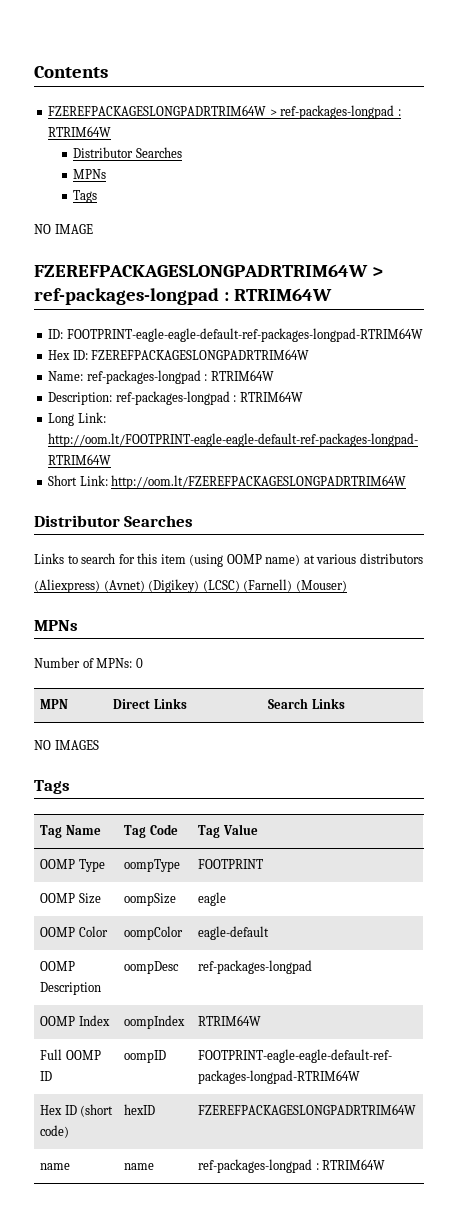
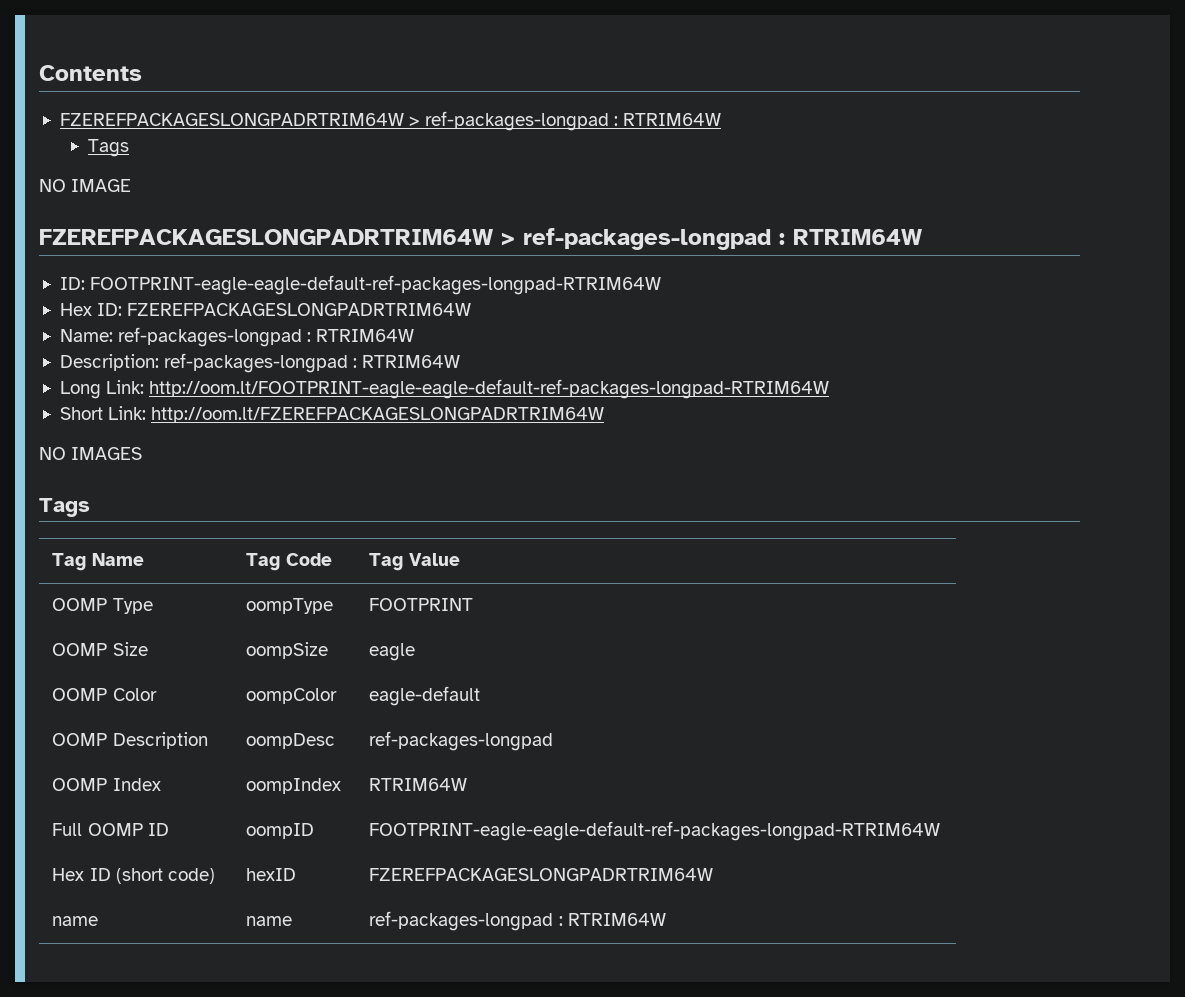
  Contents
  FZEREFPACKAGESLONGPADRTRIM64W > ref-packages-longpad : RTRIM64W
- Distributor Searches
- MPNs
  Short Link: http://oom.lt/FZEREFPACKAGESLONGPADRTRIM64W
- Distributor Searches
- Links to search for this item (using OOMP name) at various distributors
- (Aliexpress) (Avnet) (Digikey) (LCSC) (Farnell) (Mouser)
- MPNs
- Number of MPNs: 0
- MPN | Direct Links | Search Links

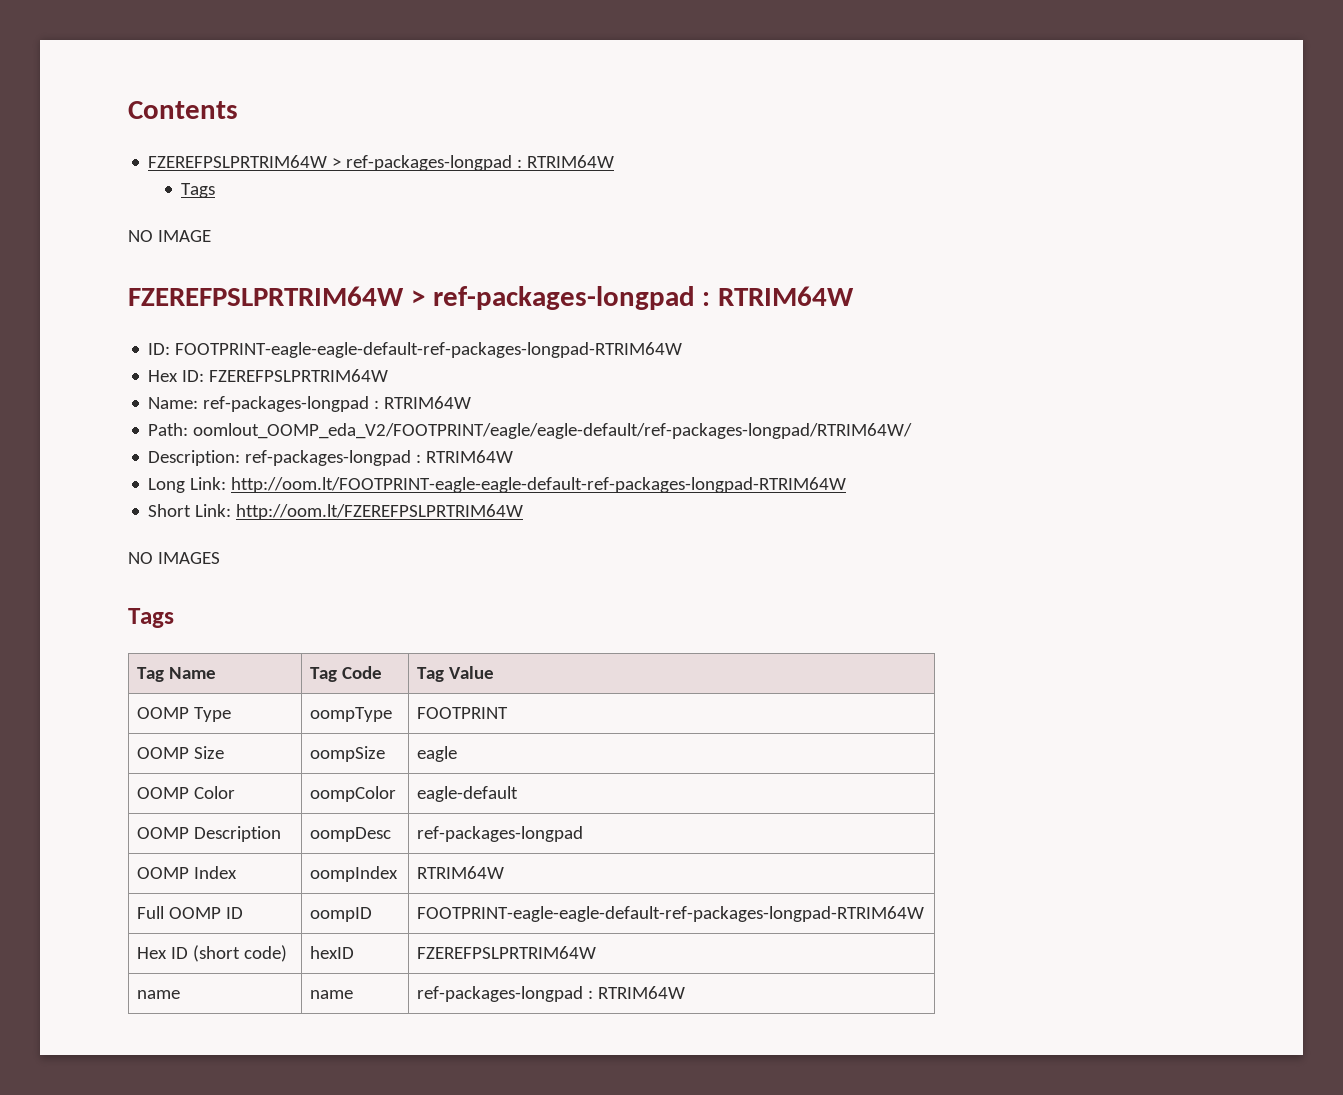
  Contents
- FZEREFPACKAGESLONGPADRTRIM64W > ref-packages-longpad : RTRIM64W
+ FZEREFPSLPRTRIM64W > ref-packages-longpad : RTRIM64W
  NO IMAGE
- FZEREFPACKAGESLONGPADRTRIM64W > ref-packages-longpad : RTRIM64W
+ FZEREFPSLPRTRIM64W > ref-packages-longpad : RTRIM64W
- Hex ID: FZEREFPACKAGESLONGPADRTRIM64W
+ Hex ID: FZEREFPSLPRTRIM64W
+ Path: oomlout_OOMP_eda_V2/FOOTPRINT/eagle/eagle-default/ref-packages-longpad/RTRIM64W/
- Short Link: http://oom.lt/FZEREFPACKAGESLONGPADRTRIM64W
+ Short Link: http://oom.lt/FZEREFPSLPRTRIM64W
- Hex ID (short code) | hexID | FZEREFPACKAGESLONGPADRTRIM64W
+ Hex ID (short code) | hexID | FZEREFPSLPRTRIM64W

